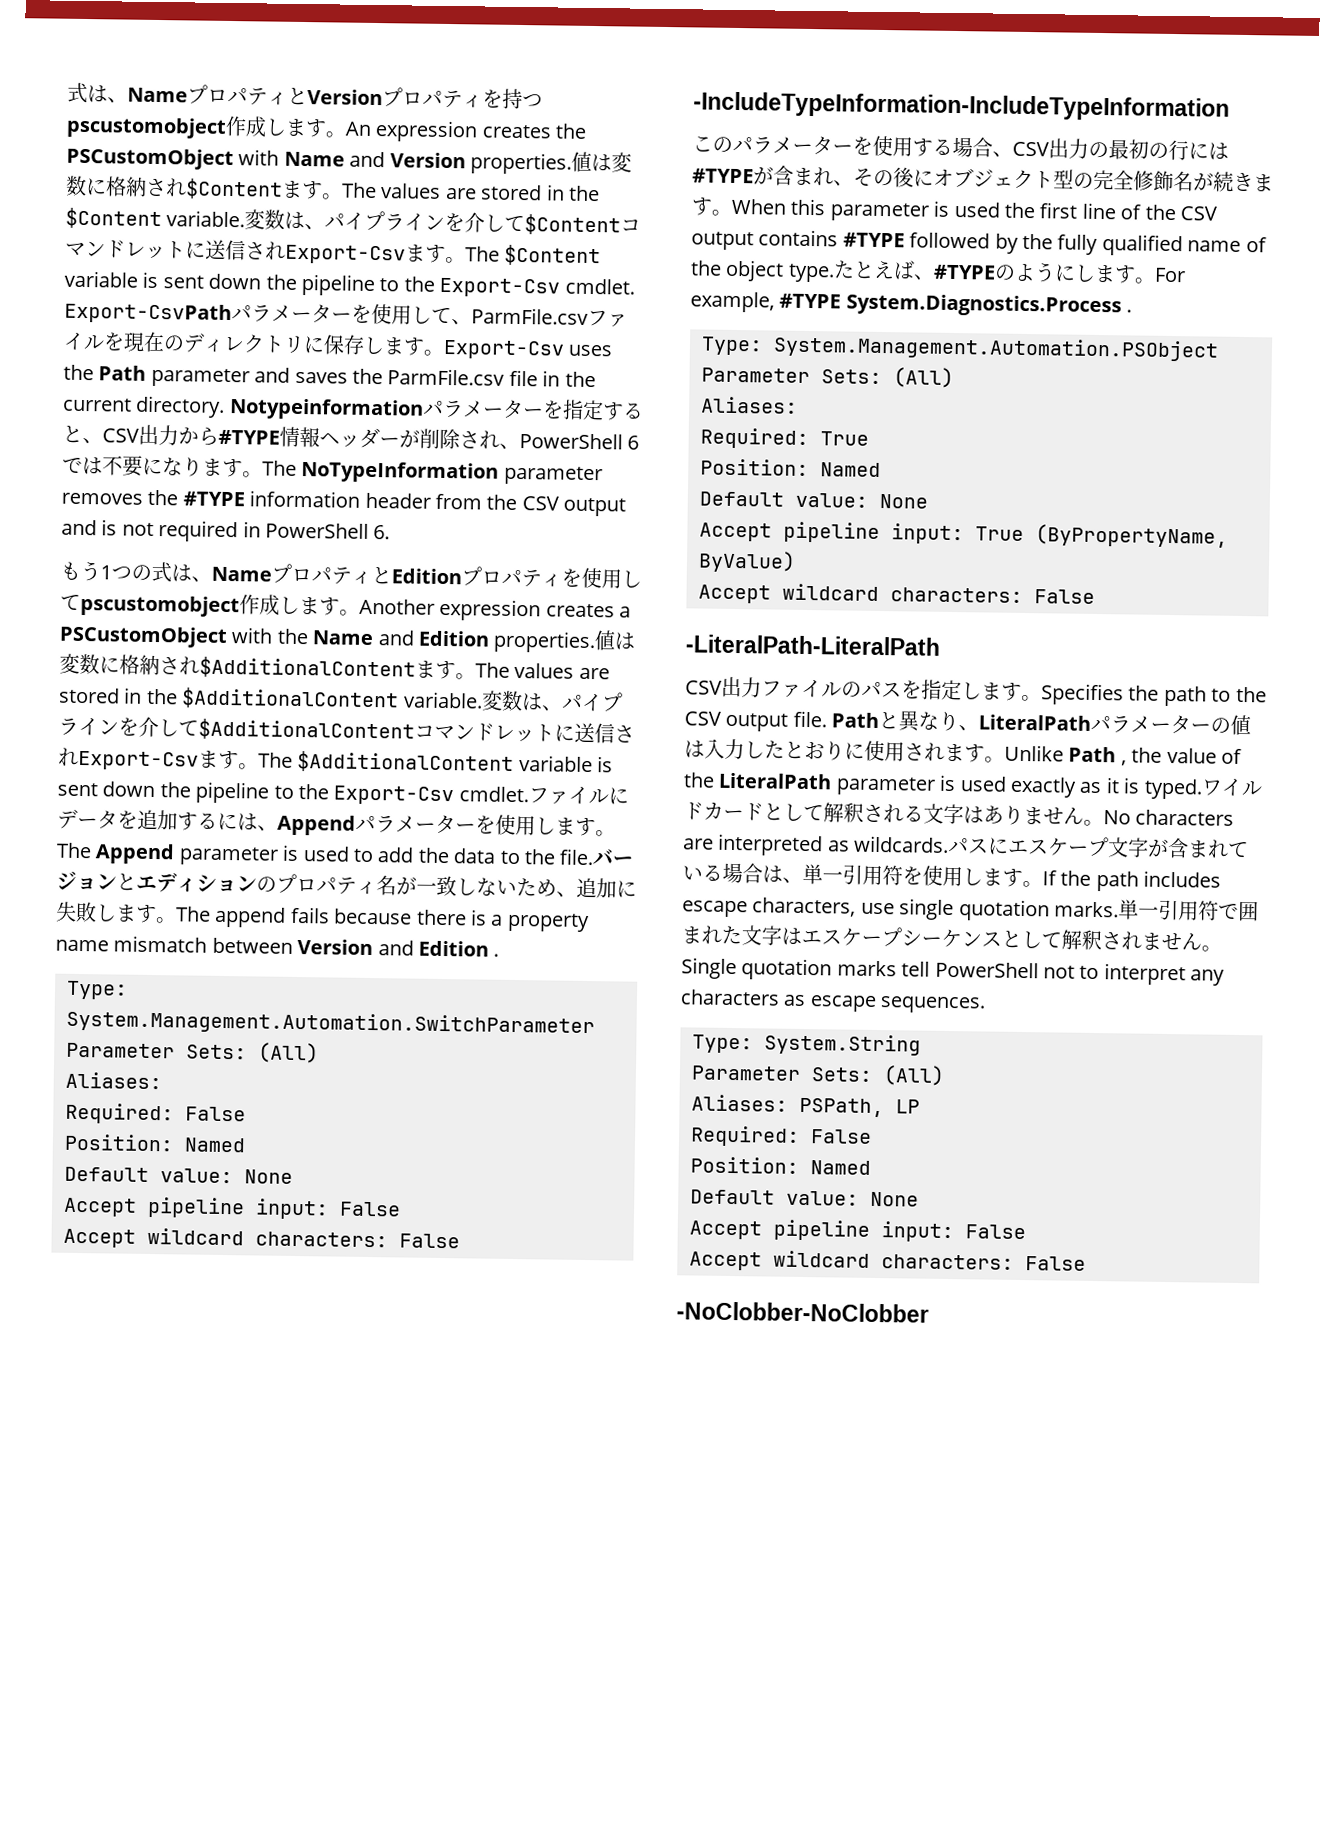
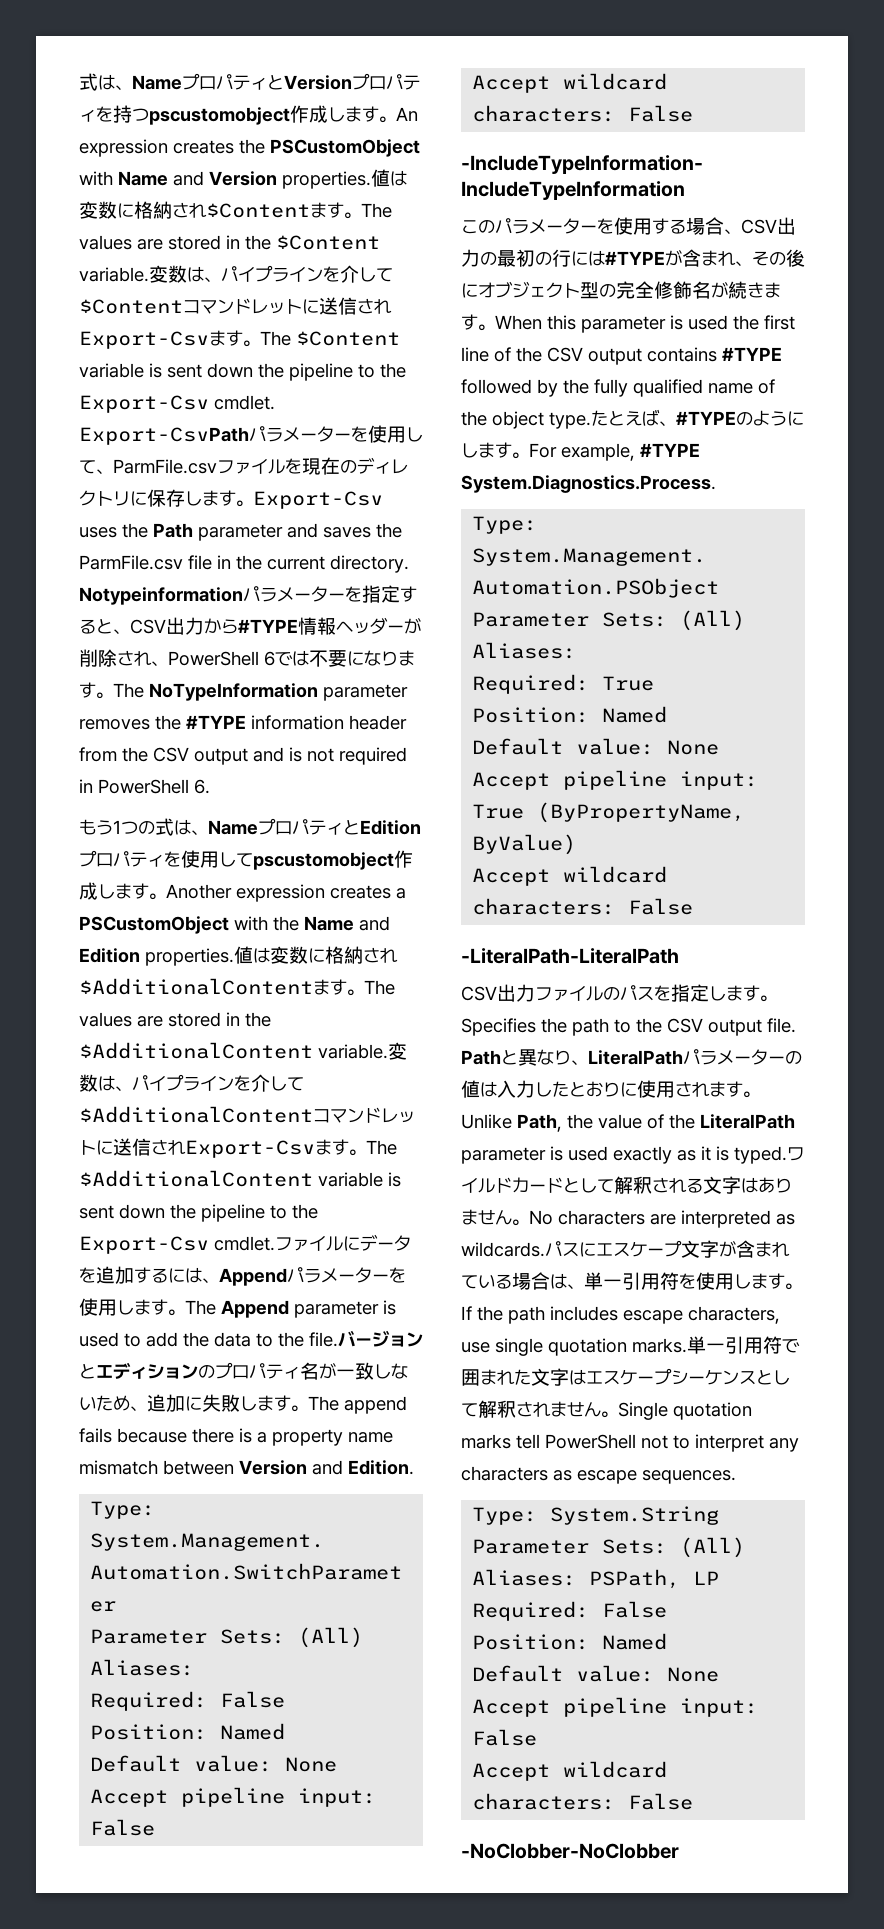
- The append fails because there is a property name mismatch between Version and Edition .
+ The append fails because there is a property name mismatch between Version and Edition.
- For example, #TYPE System.Diagnostics.Process .
+ For example, #TYPE System.Diagnostics.Process.
- Unlike Path , the value of the LiteralPath parameter is used exactly as it is typed.
+ Unlike Path, the value of the LiteralPath parameter is used exactly as it is typed.

